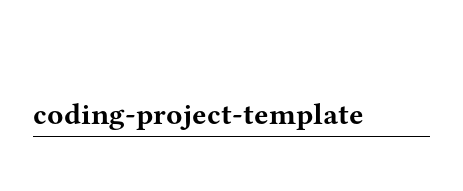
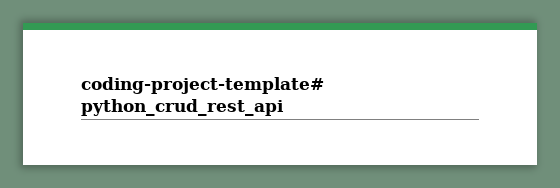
- coding-project-template
+ coding-project-template# python_crud_rest_api

